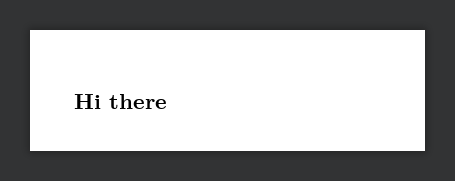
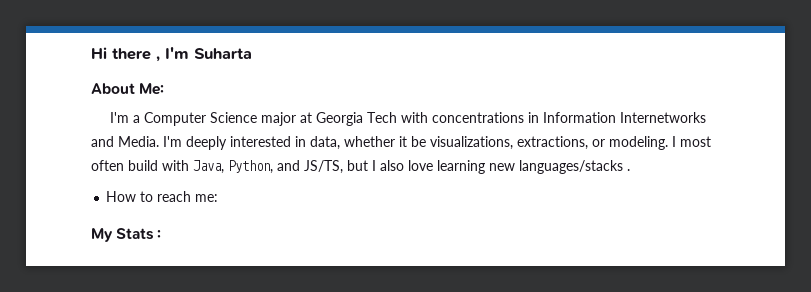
- Hi there
+ Hi there , I'm Suharta
+ About Me:
+ I'm a Computer Science major at Georgia Tech with concentrations in Information Internetworks and Media. I'm deeply interested in data, whether it be visualizations, extractions, or modeling. I most often build with Java, Python, and JS/TS, but I also love learning new languages/stacks .
+ How to reach me:
+ My Stats :

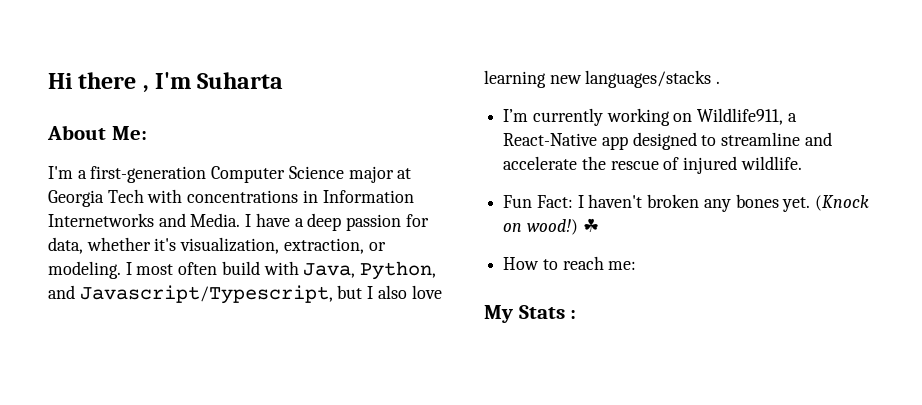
- I'm a Computer Science major at Georgia Tech with concentrations in Information Internetworks and Media.
+ I'm a first-generation Computer Science major at Georgia Tech with concentrations in Information Internetworks and Media.
- I'm deeply interested in data, whether it be visualizations, extractions, or modeling.
+ I have a deep passion for data, whether it's visualization, extraction, or modeling.
- I most often build with Java, Python, and JS/TS, but I also love learning new languages/stacks .
+ I most often build with Java, Python, and Javascript/Typescript, but I also love learning new languages/stacks .
+ I’m currently working on Wildlife911, a React-Native app designed to streamline and accelerate the rescue of injured wildlife.
+ Fun Fact: I haven't broken any bones yet. (Knock on wood!) ☘

